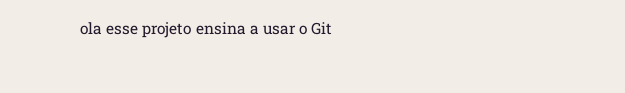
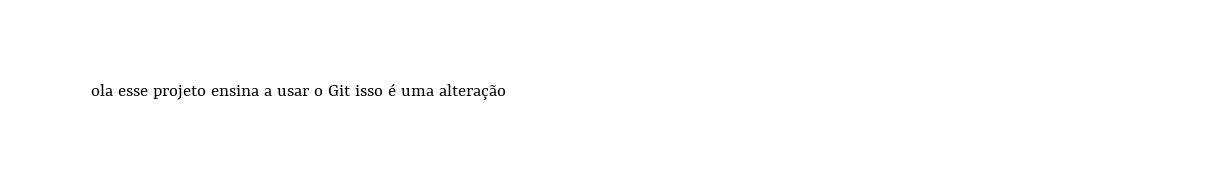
- ola esse projeto ensina a usar o Git
+ ola esse projeto ensina a usar o Git isso é uma alteração

